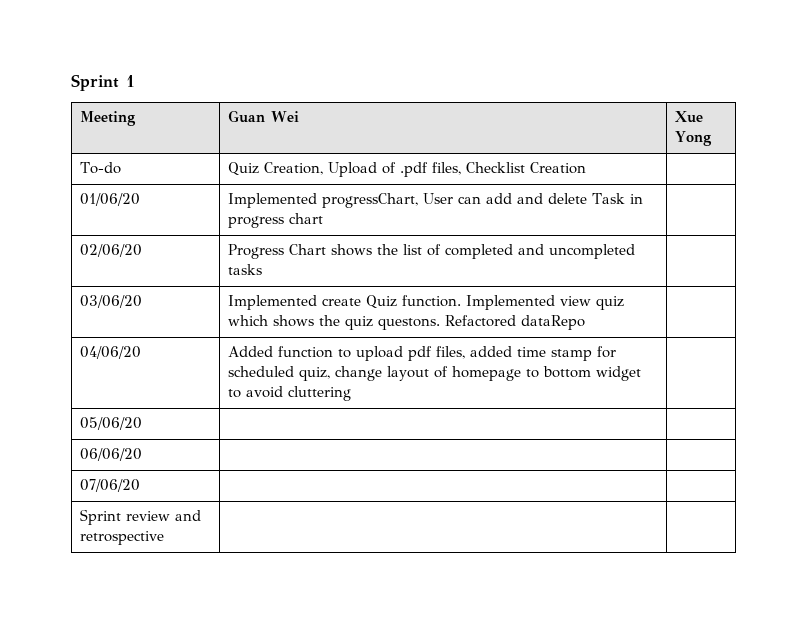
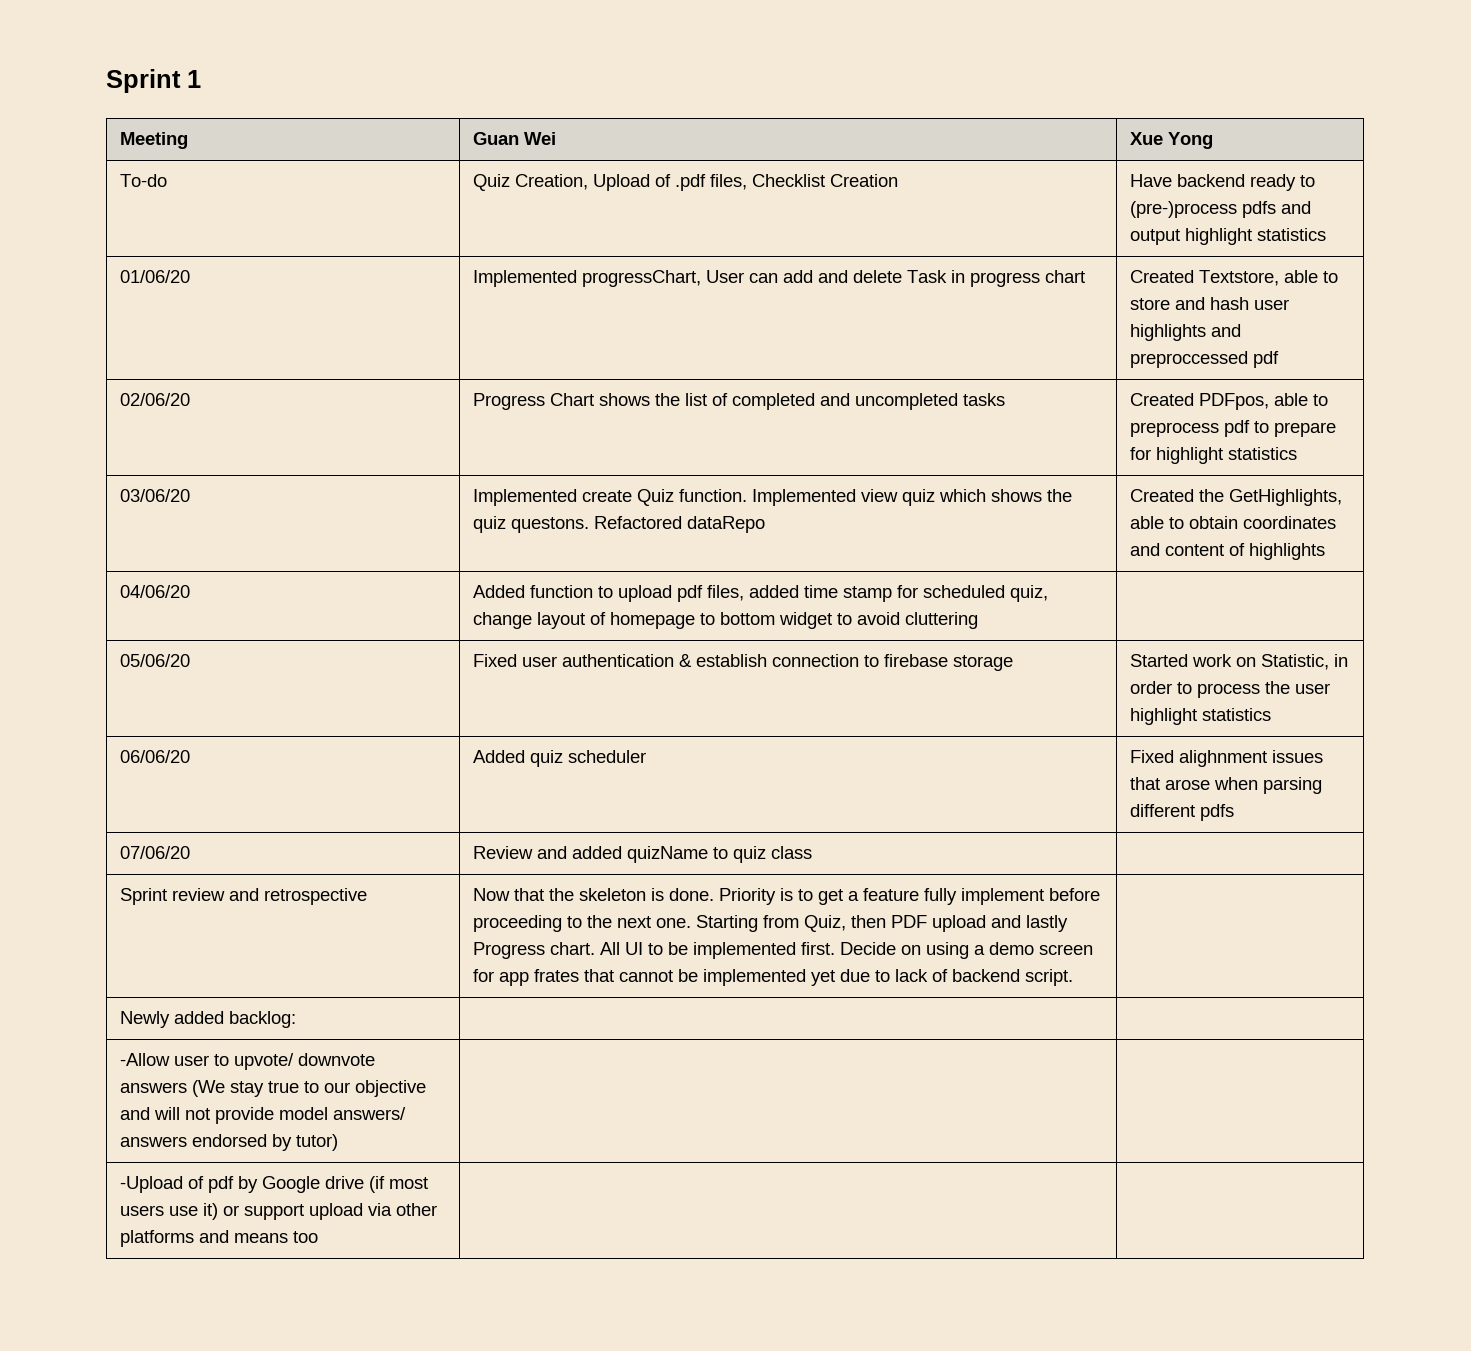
- To-do | Quiz Creation, Upload of .pdf files, Checklist Creation |
+ To-do | Quiz Creation, Upload of .pdf files, Checklist Creation | Have backend ready to (pre-)process pdfs and output highlight statistics
- 01/06/20 | Implemented progressChart, User can add and delete Task in progress chart |
+ 01/06/20 | Implemented progressChart, User can add and delete Task in progress chart | Created Textstore, able to store and hash user highlights and preproccessed pdf
- 02/06/20 | Progress Chart shows the list of completed and uncompleted tasks |
+ 02/06/20 | Progress Chart shows the list of completed and uncompleted tasks | Created PDFpos, able to preprocess pdf to prepare for highlight statistics
- 03/06/20 | Implemented create Quiz function. Implemented view quiz which shows the quiz questons. Refactored dataRepo |
+ 03/06/20 | Implemented create Quiz function. Implemented view quiz which shows the quiz questons. Refactored dataRepo | Created the GetHighlights, able to obtain coordinates and content of highlights
- 05/06/20 | |
- 06/06/20 | |
- 07/06/20 | |
- Sprint review and retrospective | |
+ 05/06/20 | Fixed user authentication & establish connection to firebase storage | Started work on Statistic, in order to process the user highlight statistics
+ 06/06/20 | Added quiz scheduler | Fixed alighnment issues that arose when parsing different pdfs
+ 07/06/20 | Review and added quizName to quiz class |
+ Sprint review and retrospective | Now that the skeleton is done. Priority is to get a feature fully implement before proceeding to the next one. Starting from Quiz, then PDF upload and lastly Progress chart. All UI to be implemented first. Decide on using a demo screen for app frates that cannot be implemented yet due to lack of backend script. |
+ Newly added backlog: | |
+ -Allow user to upvote/ downvote answers (We stay true to our objective and will not provide model answers/ answers endorsed by tutor) | |
+ -Upload of pdf by Google drive (if most users use it) or support upload via other platforms and means too | |

